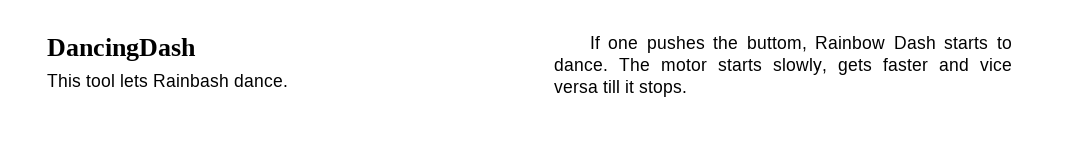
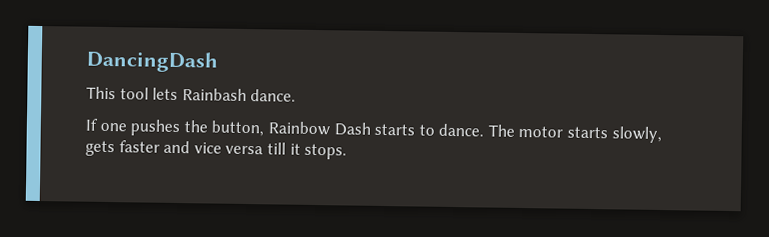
- If one pushes the buttom, Rainbow Dash starts to dance.
+ If one pushes the button, Rainbow Dash starts to dance.

